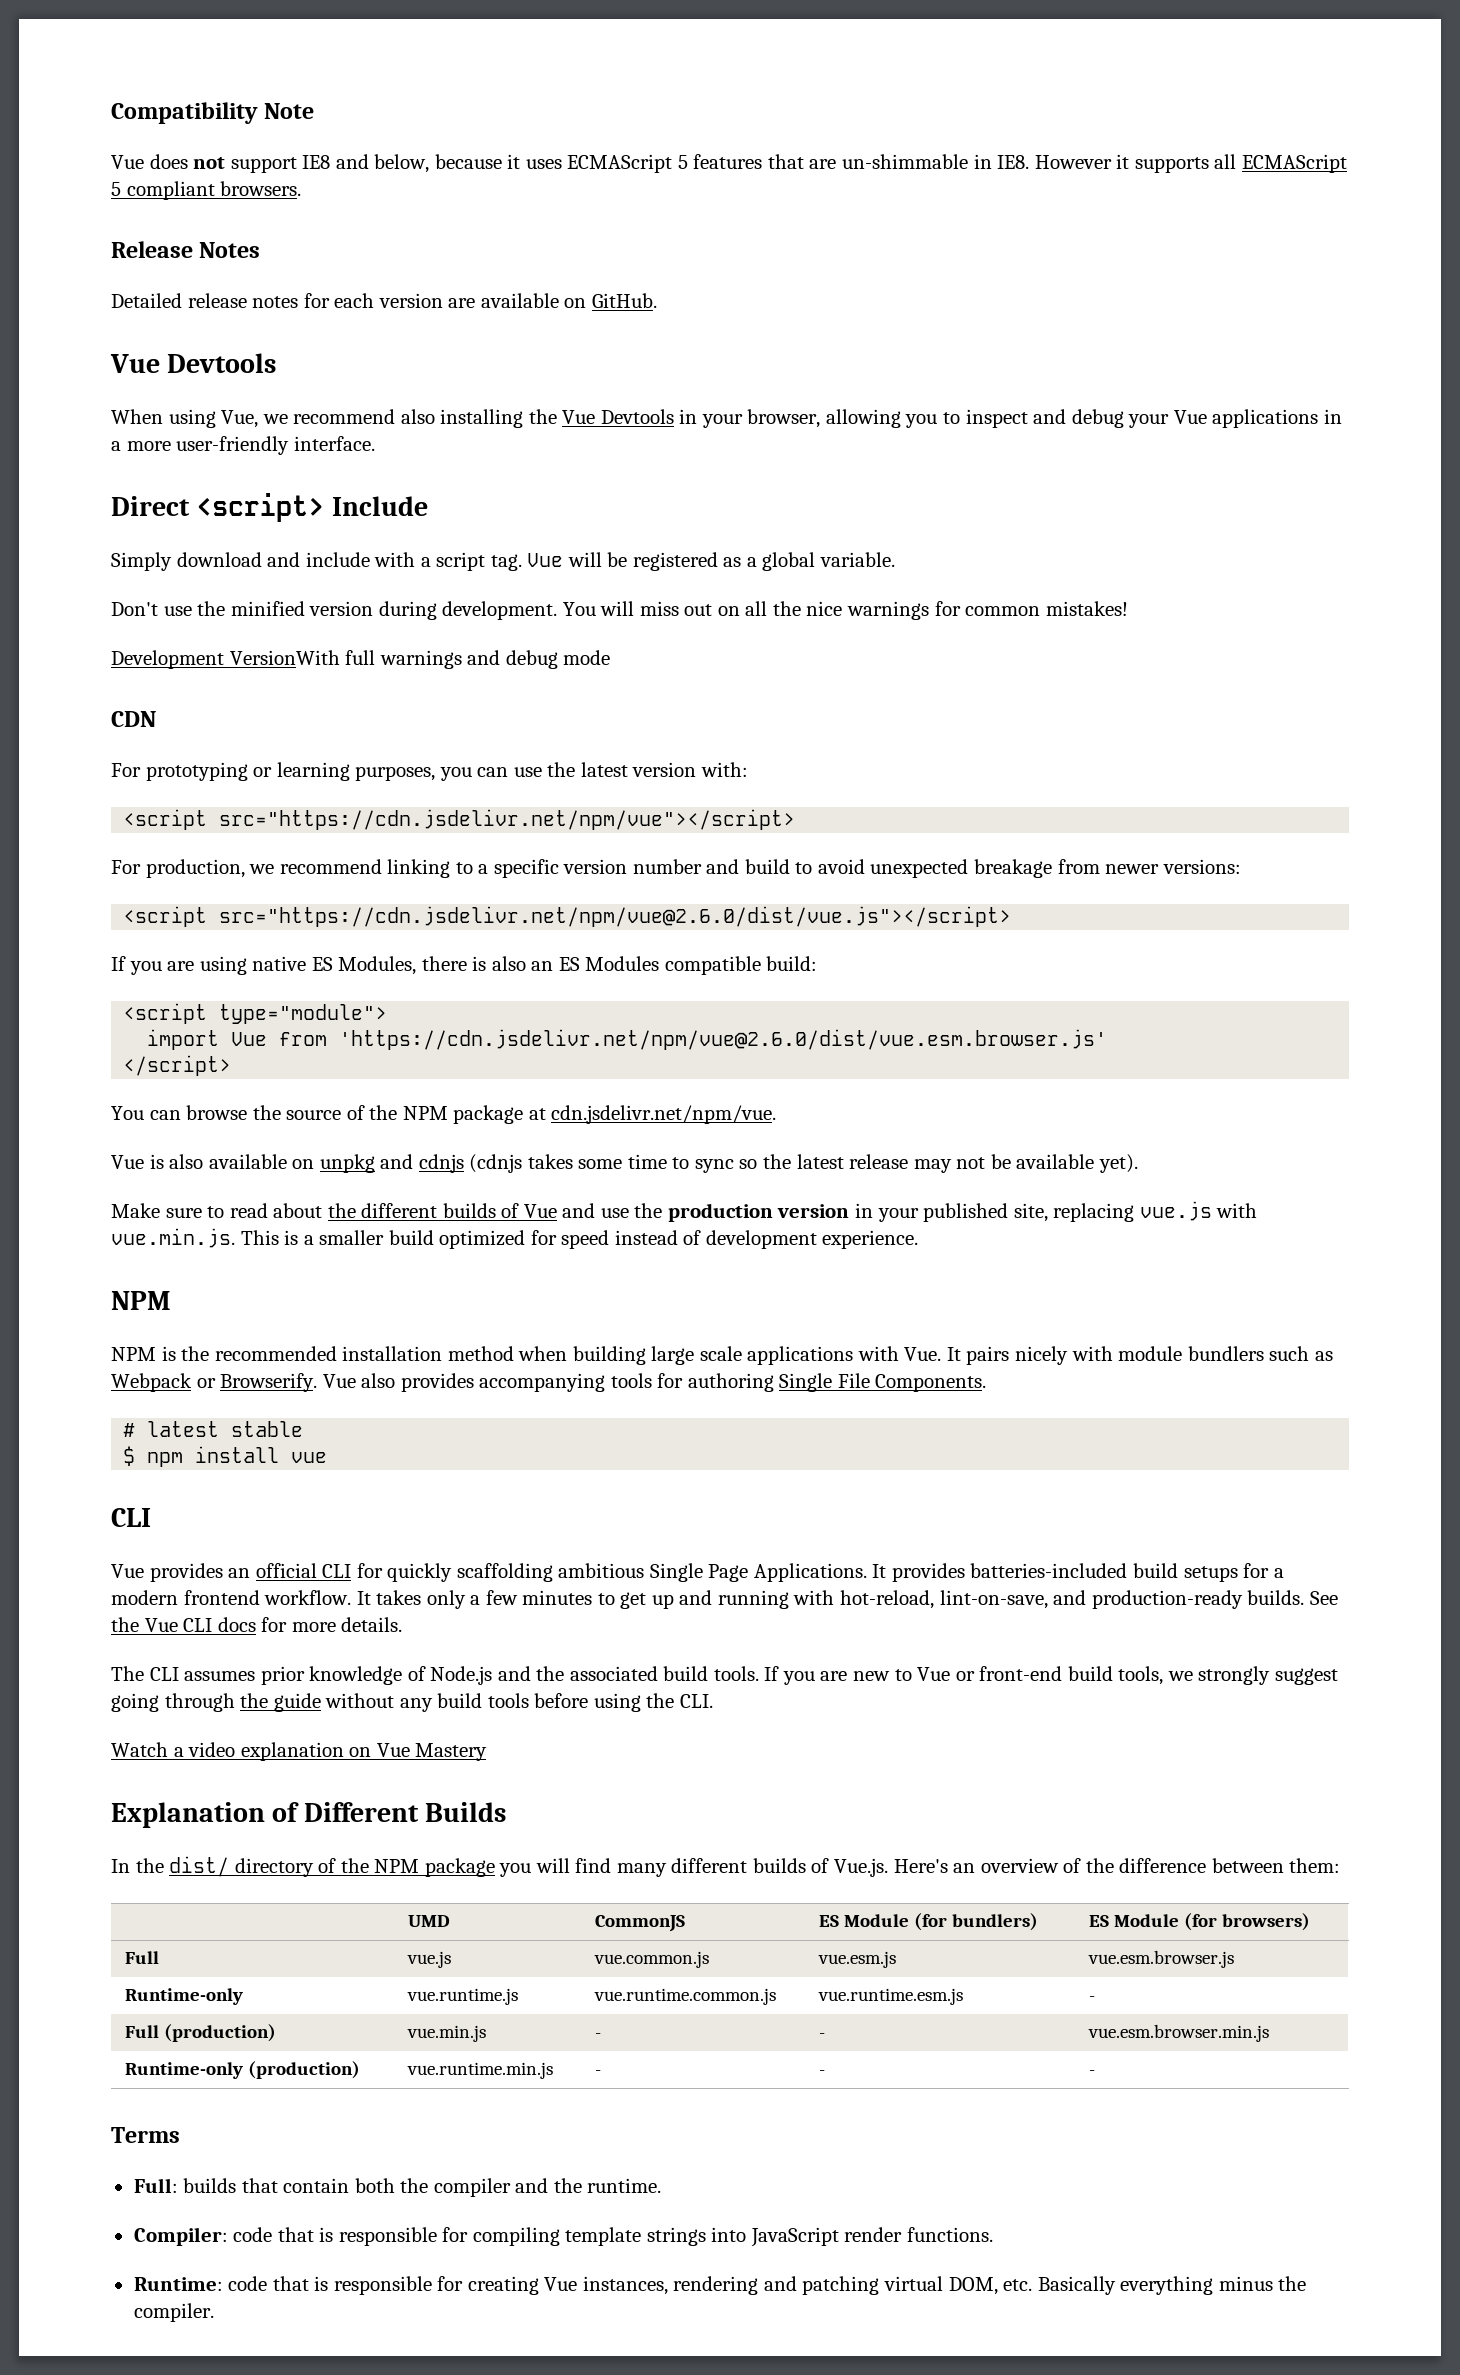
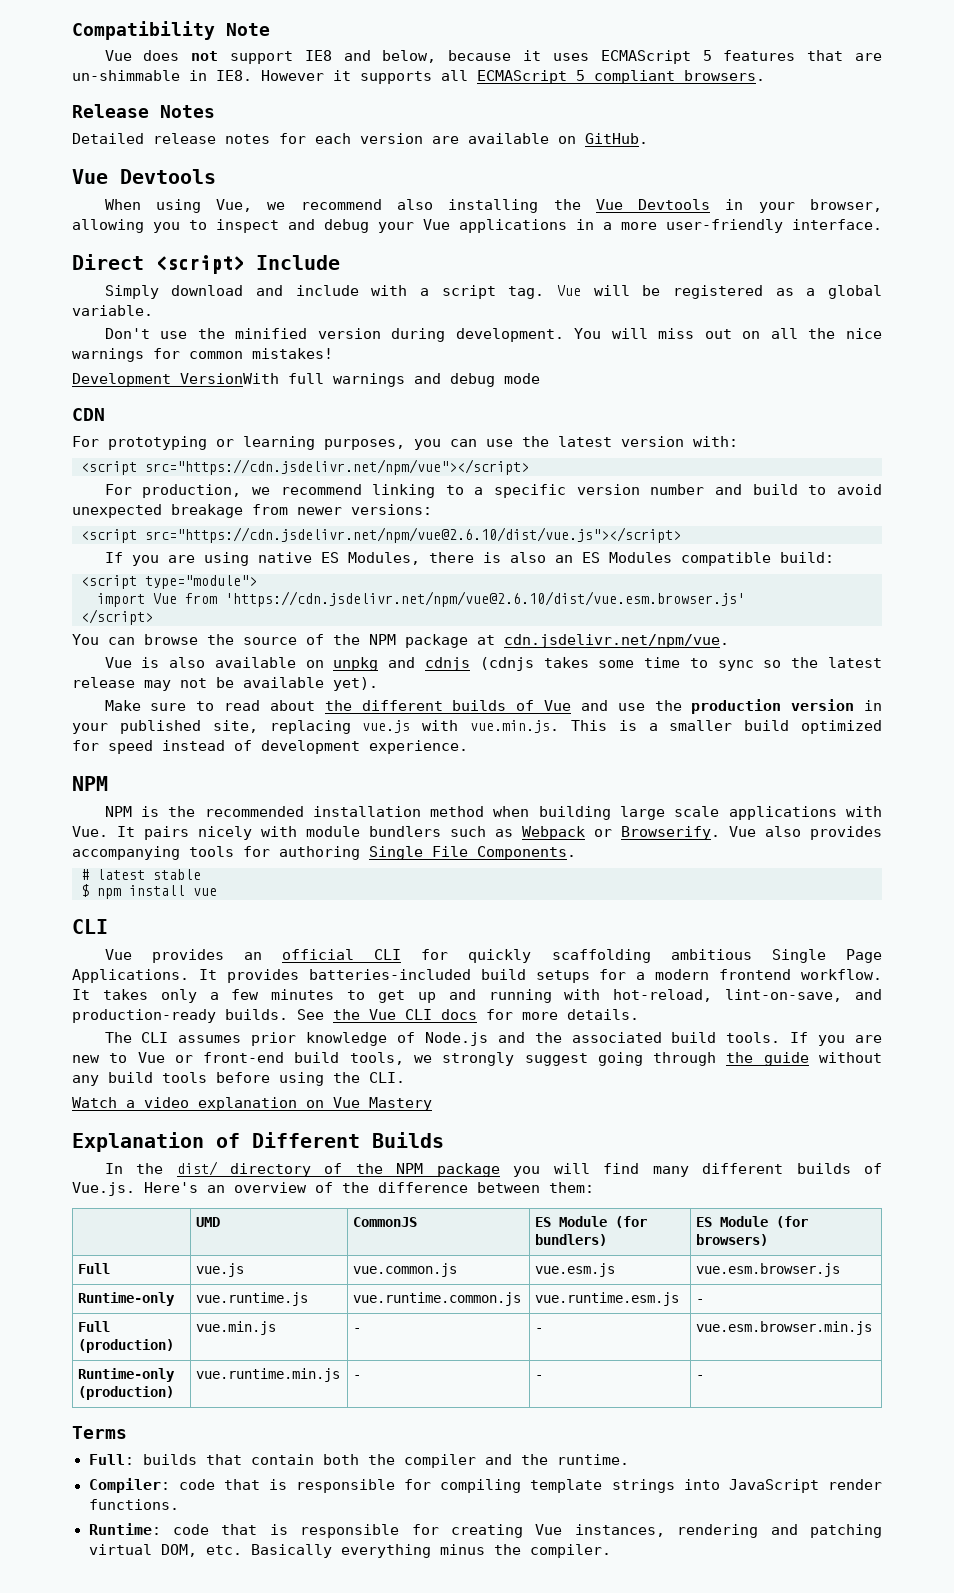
- <script src="https://cdn.jsdelivr.net/npm/vue@2.6.0/dist/vue.js"></script>
+ <script src="https://cdn.jsdelivr.net/npm/vue@2.6.10/dist/vue.js"></script>
- import Vue from 'https://cdn.jsdelivr.net/npm/vue@2.6.0/dist/vue.esm.browser.js'
+ import Vue from 'https://cdn.jsdelivr.net/npm/vue@2.6.10/dist/vue.esm.browser.js'

